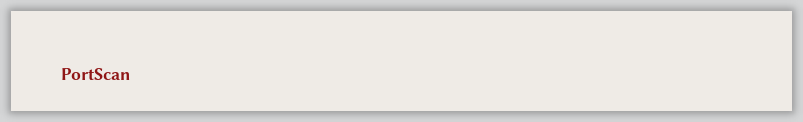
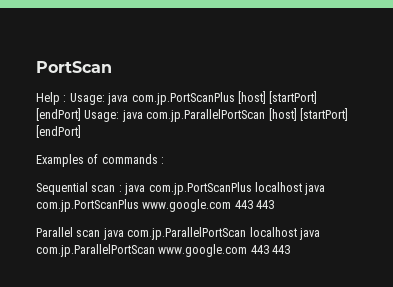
+ Help : Usage: java com.jp.PortScanPlus [host] [startPort] [endPort] Usage: java com.jp.ParallelPortScan [host] [startPort] [endPort]
+ Examples of commands :
+ Sequential scan : java com.jp.PortScanPlus localhost java com.jp.PortScanPlus www.google.com 443 443
+ Parallel scan java com.jp.ParallelPortScan localhost java com.jp.ParallelPortScan www.google.com 443 443

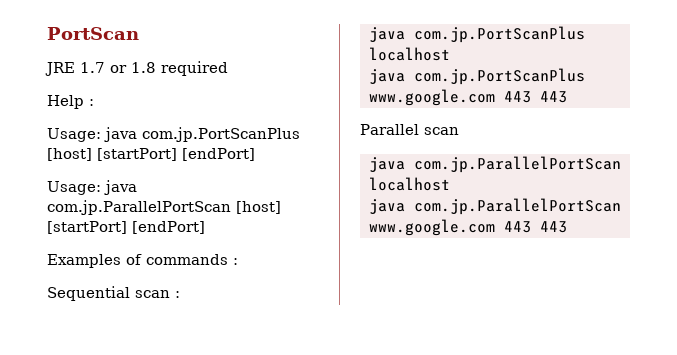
+ JRE 1.7 or 1.8 required
- Help : Usage: java com.jp.PortScanPlus [host] [startPort] [endPort] Usage: java com.jp.ParallelPortScan [host] [startPort] [endPort]
+ Help :
+ Usage: java com.jp.PortScanPlus [host] [startPort] [endPort]
+ Usage: java com.jp.ParallelPortScan [host] [startPort] [endPort]
- Sequential scan : java com.jp.PortScanPlus localhost java com.jp.PortScanPlus www.google.com 443 443
+ Sequential scan :
+ java com.jp.PortScanPlus localhost
+ java com.jp.PortScanPlus www.google.com 443 443
- Parallel scan java com.jp.ParallelPortScan localhost java com.jp.ParallelPortScan www.google.com 443 443
+ Parallel scan
+ java com.jp.ParallelPortScan localhost
+ java com.jp.ParallelPortScan www.google.com 443 443

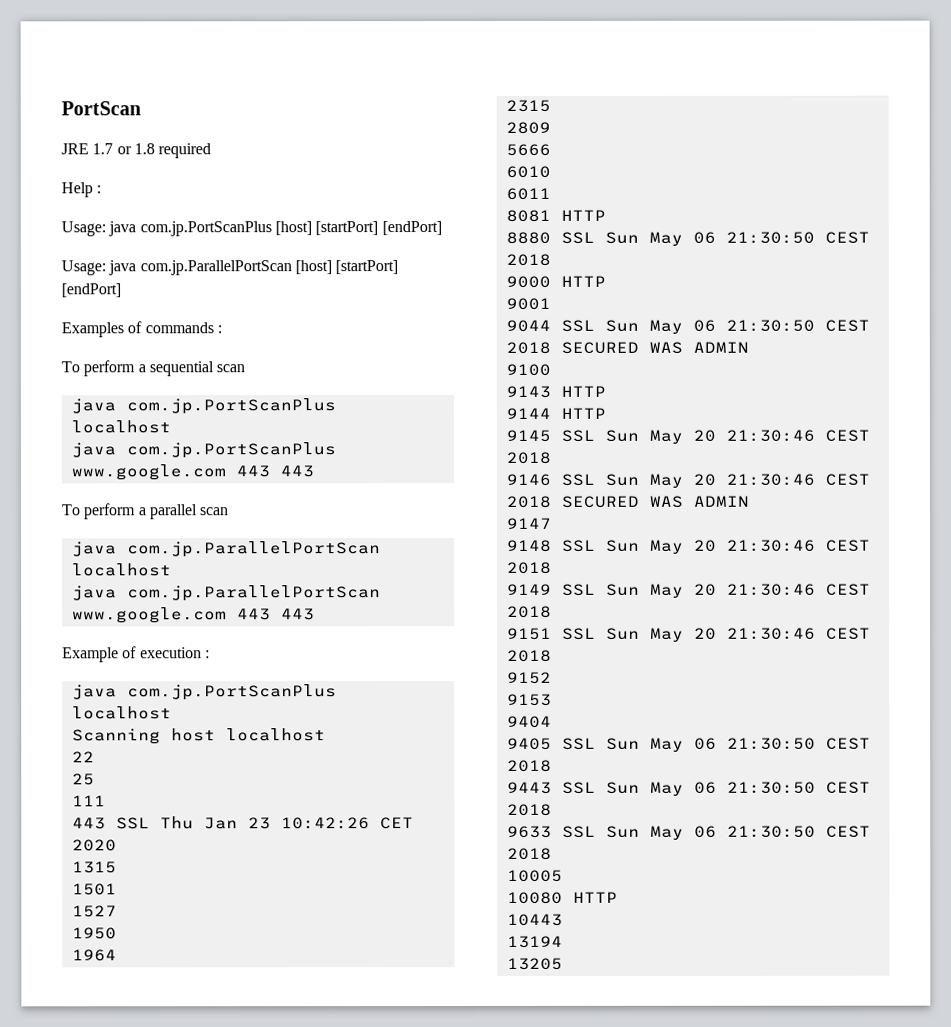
- Sequential scan :
+ To perform a sequential scan
- Parallel scan
+ To perform a parallel scan
+ Example of execution :
+ java com.jp.PortScanPlus localhost
+ Scanning host localhost
+ 22
+ 25
+ 111
+ 443 SSL Thu Jan 23 10:42:26 CET 2020
+ 1315
+ 1501
+ 1527
+ 1950
+ 1964
+ 2315
+ 2809
+ 5666
+ 6010
+ 6011
+ 8081 HTTP
+ 8880 SSL Sun May 06 21:30:50 CEST 2018
+ 9000 HTTP
+ 9001
+ 9044 SSL Sun May 06 21:30:50 CEST 2018 SECURED WAS ADMIN
+ 9100
+ 9143 HTTP
+ 9144 HTTP
+ 9145 SSL Sun May 20 21:30:46 CEST 2018
+ 9146 SSL Sun May 20 21:30:46 CEST 2018 SECURED WAS ADMIN
+ 9147
+ 9148 SSL Sun May 20 21:30:46 CEST 2018
+ 9149 SSL Sun May 20 21:30:46 CEST 2018
+ 9151 SSL Sun May 20 21:30:46 CEST 2018
+ 9152
+ 9153
+ 9404
+ 9405 SSL Sun May 06 21:30:50 CEST 2018
+ 9443 SSL Sun May 06 21:30:50 CEST 2018
+ 9633 SSL Sun May 06 21:30:50 CEST 2018
+ 10005
+ 10080 HTTP
+ 10443
+ 13194
+ 13205

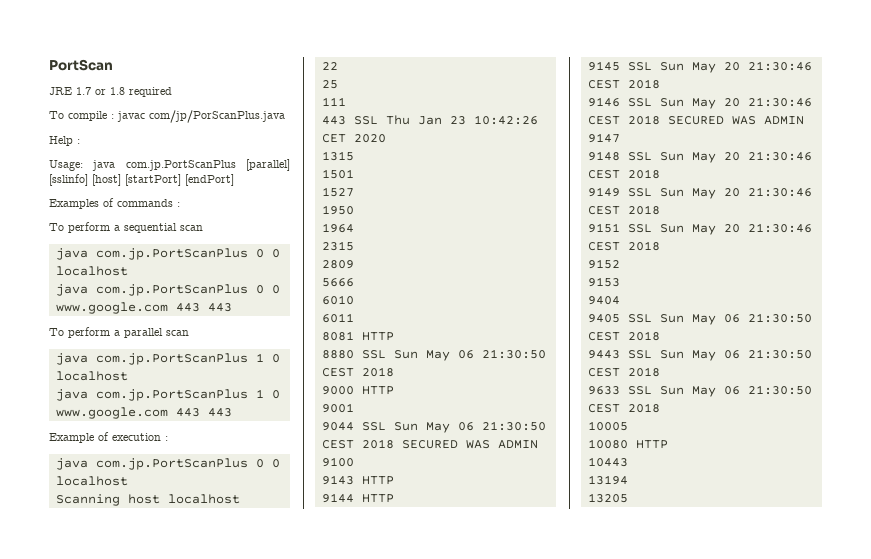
+ To compile : javac com/jp/PorScanPlus.java
- Usage: java com.jp.PortScanPlus [host] [startPort] [endPort]
- Usage: java com.jp.ParallelPortScan [host] [startPort] [endPort]
+ Usage: java com.jp.PortScanPlus [parallel] [sslinfo] [host] [startPort] [endPort]
  To perform a sequential scan
- java com.jp.PortScanPlus localhost
- java com.jp.PortScanPlus www.google.com 443 443
+ java com.jp.PortScanPlus 0 0 localhost
+ java com.jp.PortScanPlus 0 0 www.google.com 443 443
- java com.jp.ParallelPortScan localhost
- java com.jp.ParallelPortScan www.google.com 443 443
+ java com.jp.PortScanPlus 1 0 localhost
+ java com.jp.PortScanPlus 1 0 www.google.com 443 443
  Example of execution :
- java com.jp.PortScanPlus localhost
+ java com.jp.PortScanPlus 0 0 localhost

